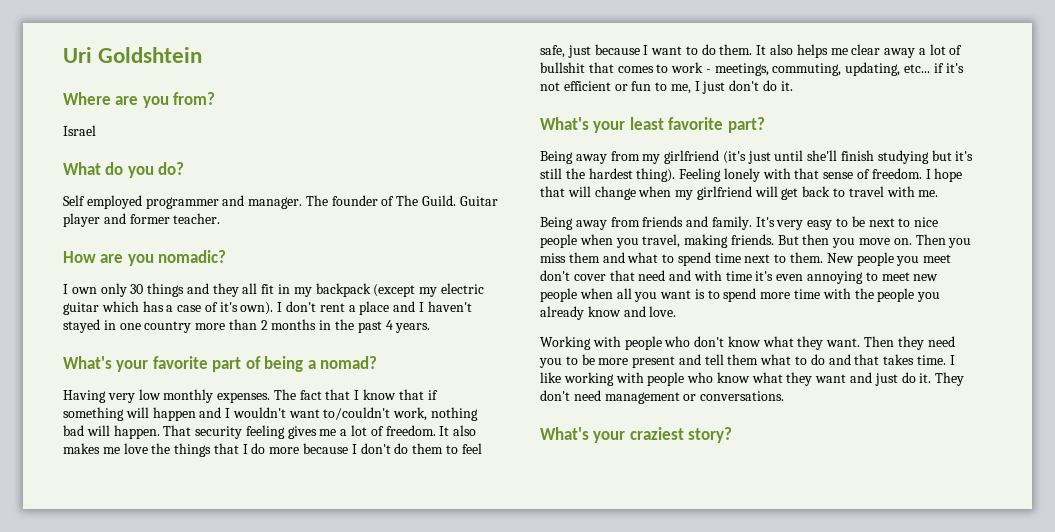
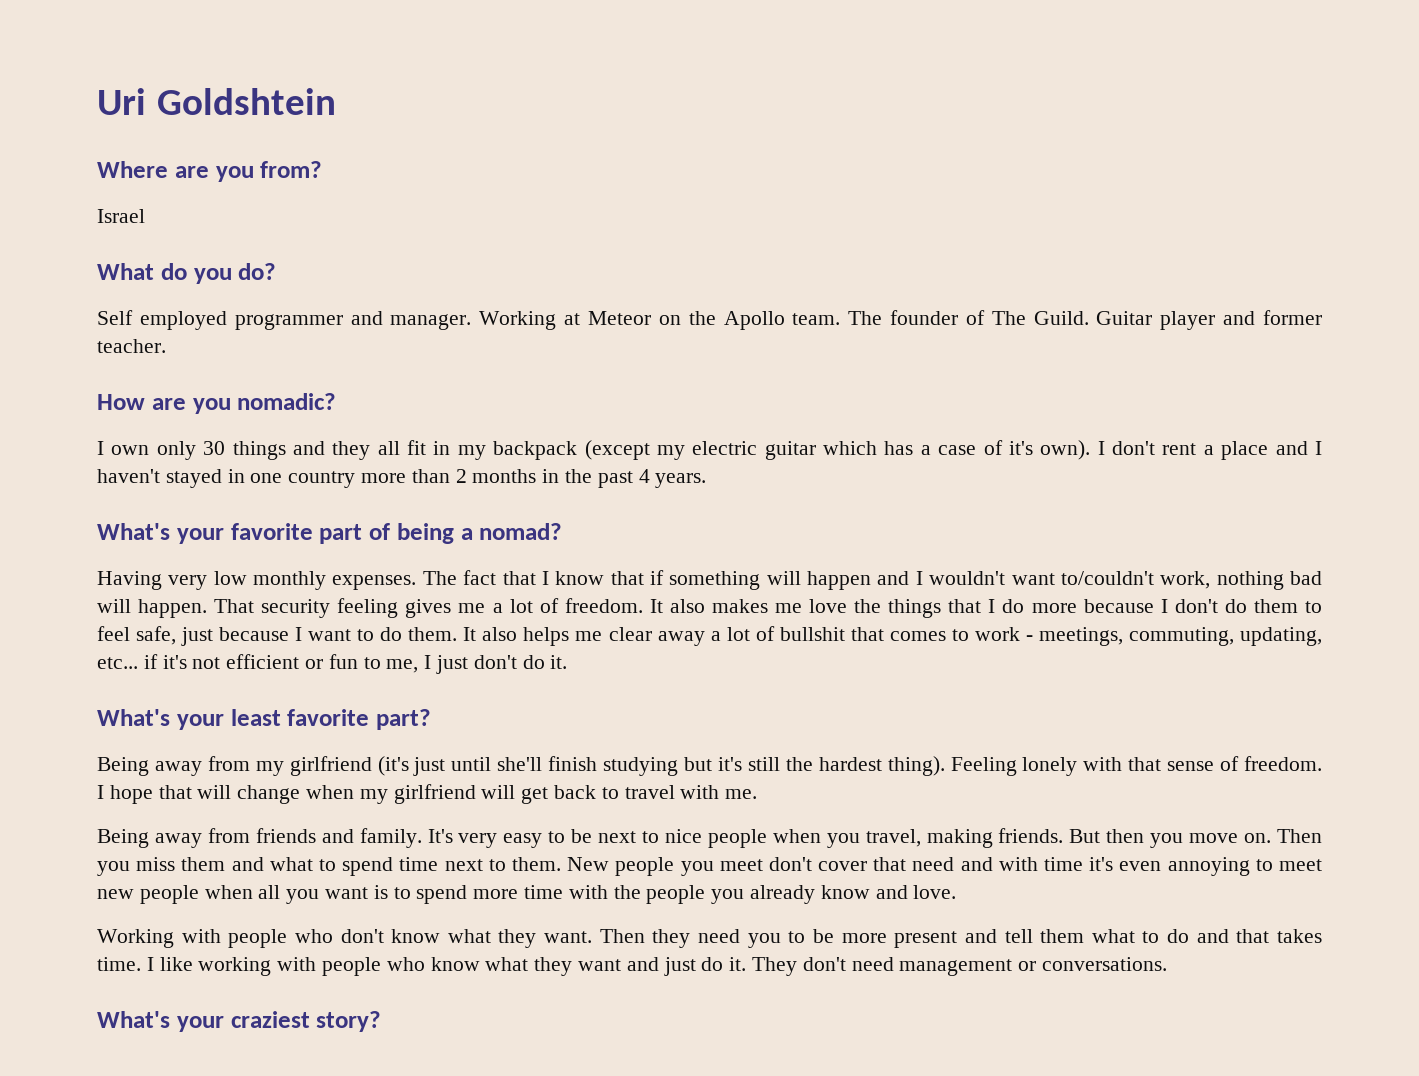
+ Working at Meteor on the Apollo team.

